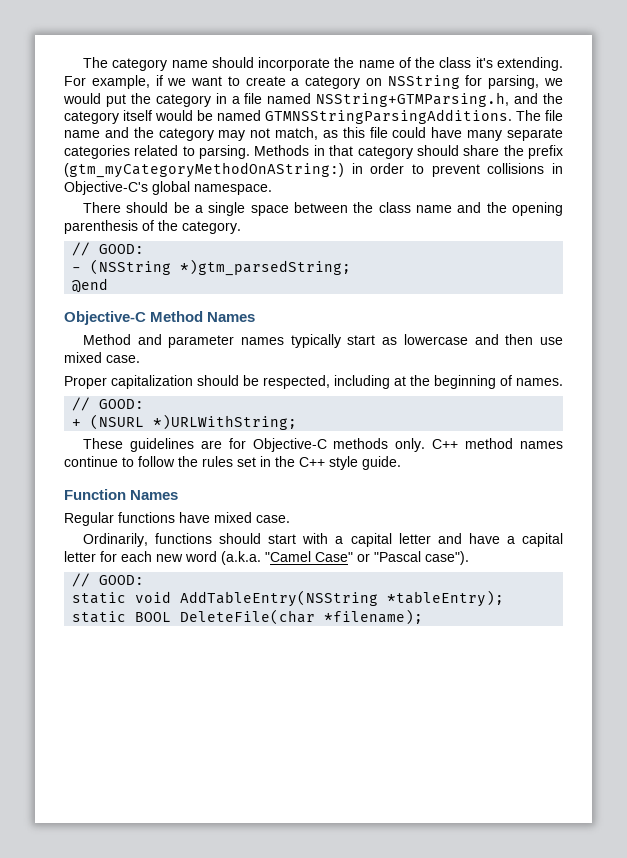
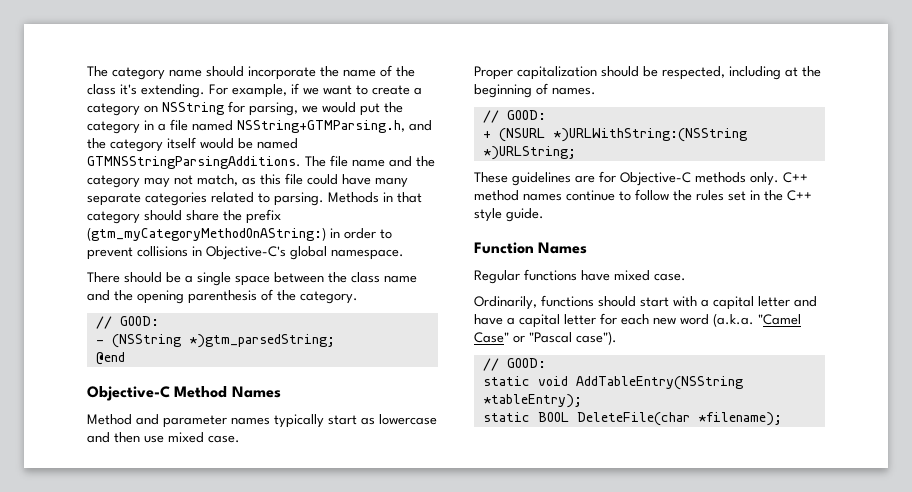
- + (NSURL *)URLWithString;
+ + (NSURL *)URLWithString:(NSString *)URLString;

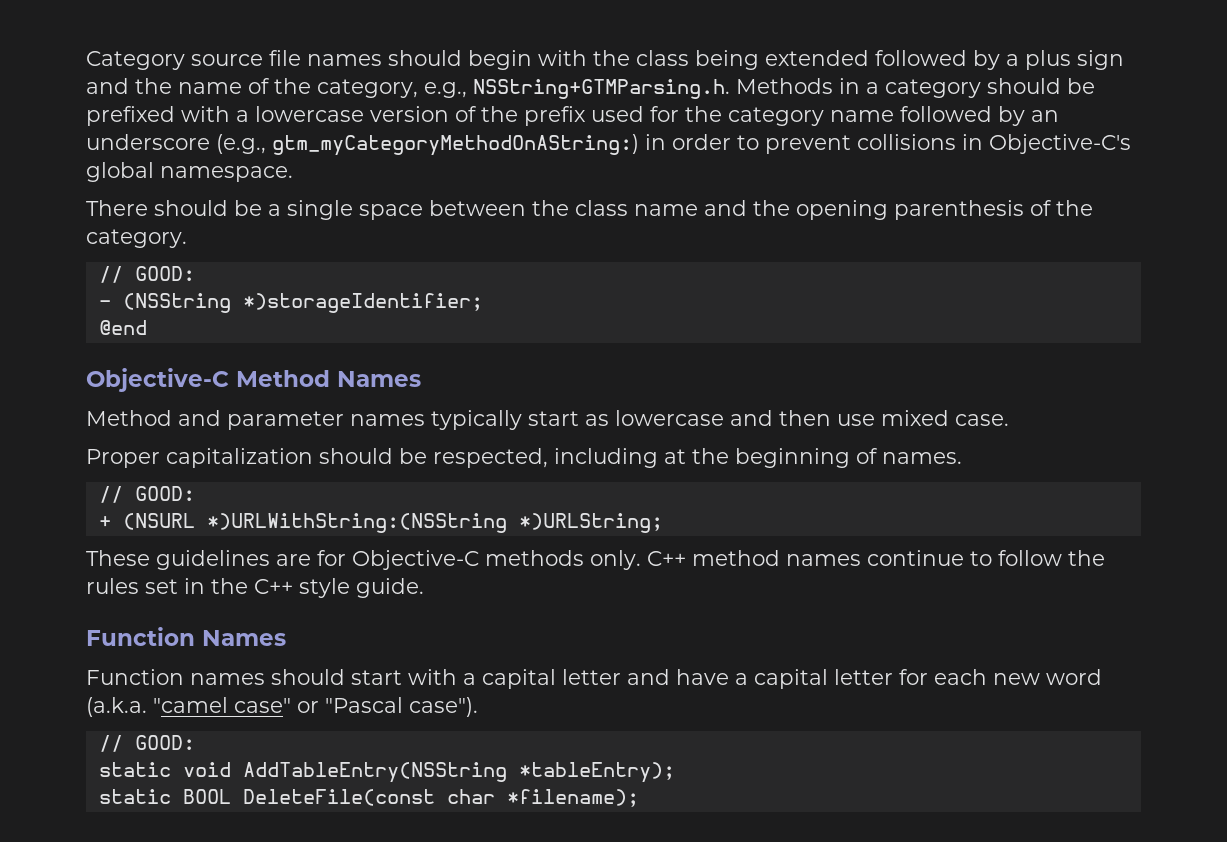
- The category name should incorporate the name of the class it's extending. For example, if we want to create a category on NSString for parsing, we would put the category in a file named NSString+GTMParsing.h, and the category itself would be named GTMNSStringParsingAdditions. The file name and the category may not match, as this file could have many separate categories related to parsing. Methods in that category should share the prefix (gtm_myCategoryMethodOnAString:) in order to prevent collisions in Objective-C's global namespace.
+ Category source file names should begin with the class being extended followed by a plus sign and the name of the category, e.g., NSString+GTMParsing.h. Methods in a category should be prefixed with a lowercase version of the prefix used for the category name followed by an underscore (e.g., gtm_myCategoryMethodOnAString:) in order to prevent collisions in Objective-C's global namespace.
- - (NSString *)gtm_parsedString;
+ - (NSString *)storageIdentifier;
- Regular functions have mixed case.
- Ordinarily, functions should start with a capital letter and have a capital letter for each new word (a.k.a. "Camel Case" or "Pascal case").
+ Function names should start with a capital letter and have a capital letter for each new word (a.k.a. "camel case" or "Pascal case").
- static BOOL DeleteFile(char *filename);
+ static BOOL DeleteFile(const char *filename);

